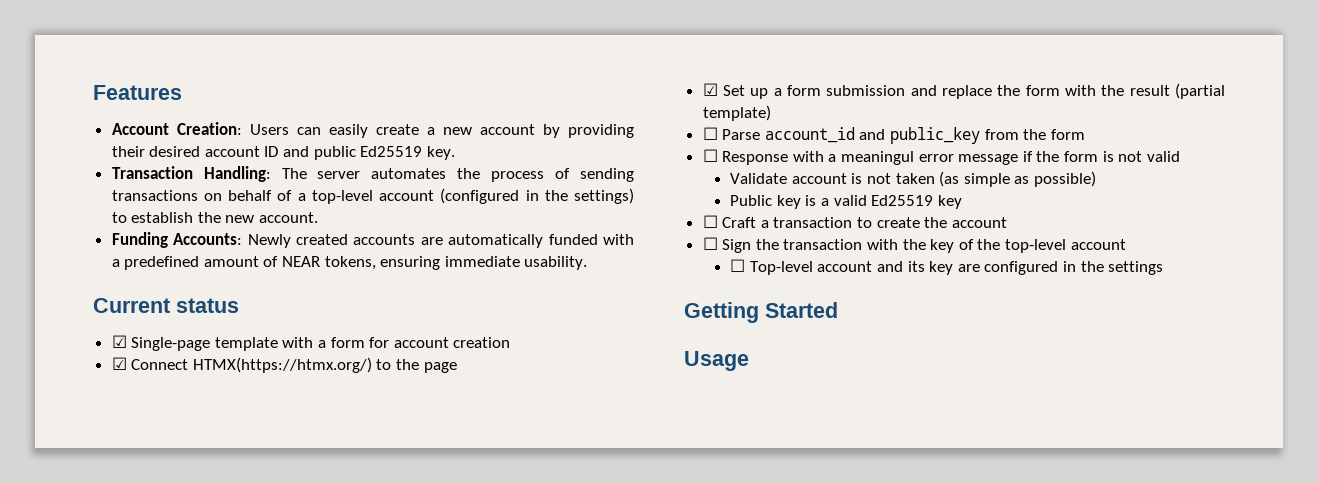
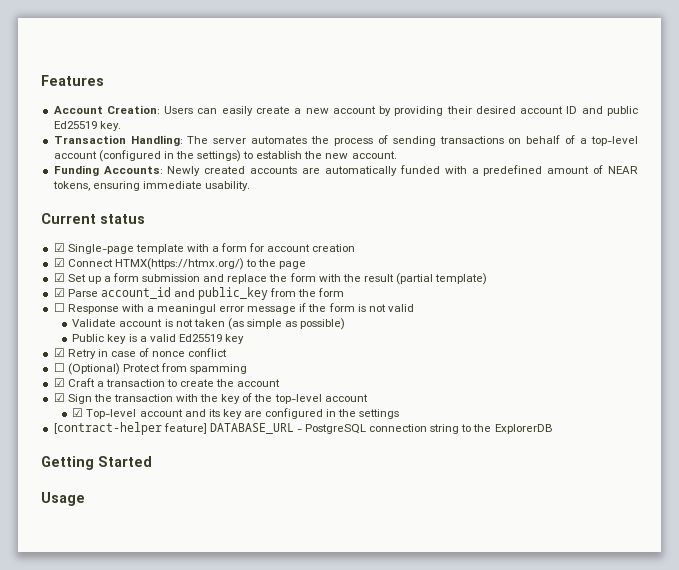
- ☐ Parse account_id and public_key from the form
+ ☑ Parse account_id and public_key from the form
- ☐ Craft a transaction to create the account
+ ☑ Retry in case of nonce conflict
+ ☐ (Optional) Protect from spamming
+ ☑ Craft a transaction to create the account
- ☐ Sign the transaction with the key of the top-level account
+ ☑ Sign the transaction with the key of the top-level account
- ☐ Top-level account and its key are configured in the settings
+ ☑ Top-level account and its key are configured in the settings
+ [contract-helper feature] DATABASE_URL - PostgreSQL connection string to the ExplorerDB

